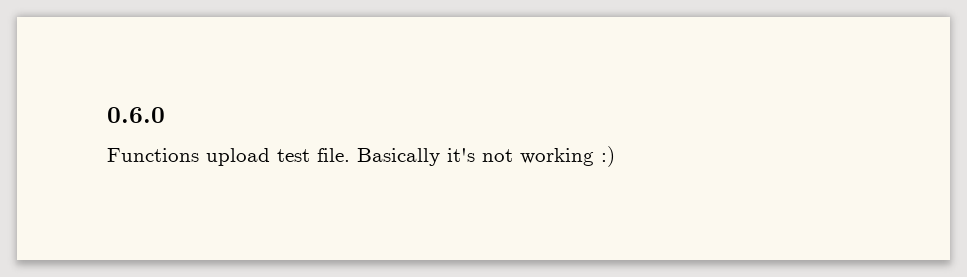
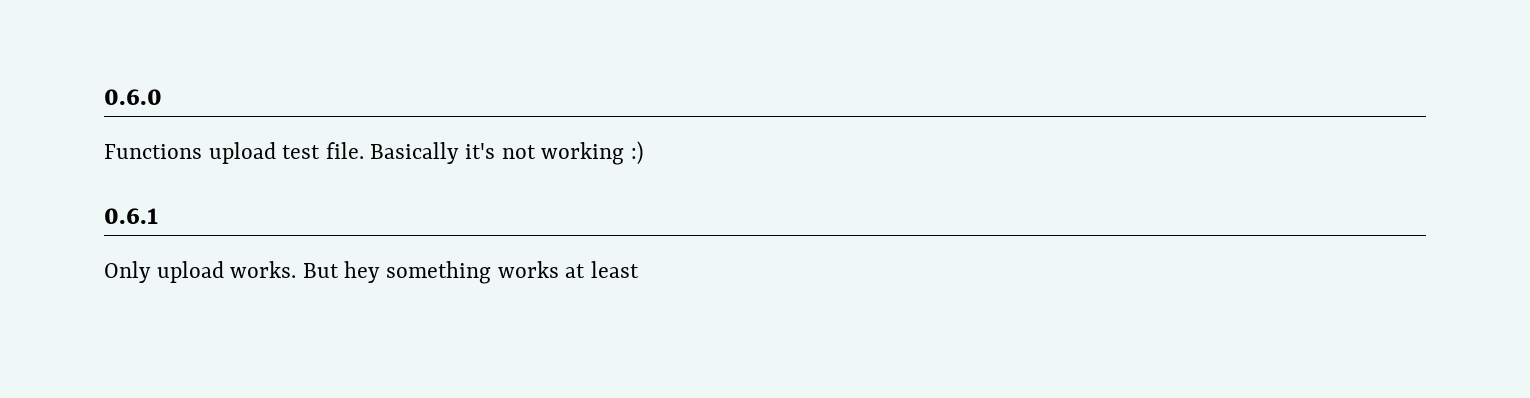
+ 0.6.1
+ Only upload works. But hey something works at least

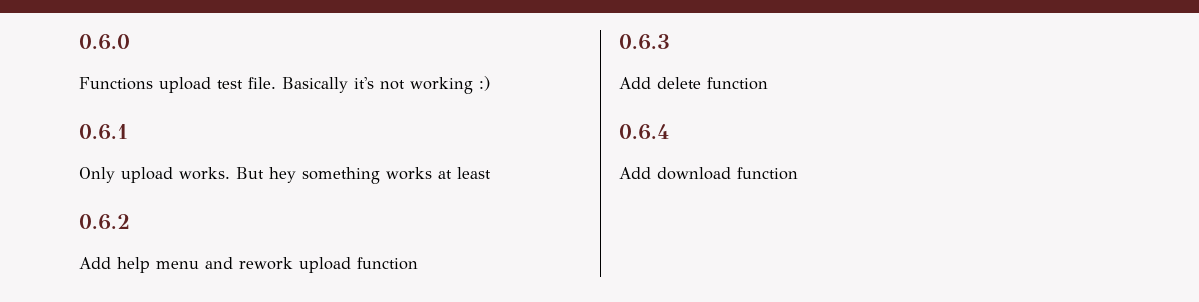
+ 0.6.2
+ Add help menu and rework upload function
+ 0.6.3
+ Add delete function
+ 0.6.4
+ Add download function

